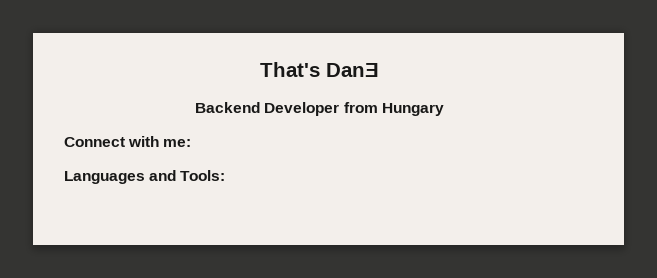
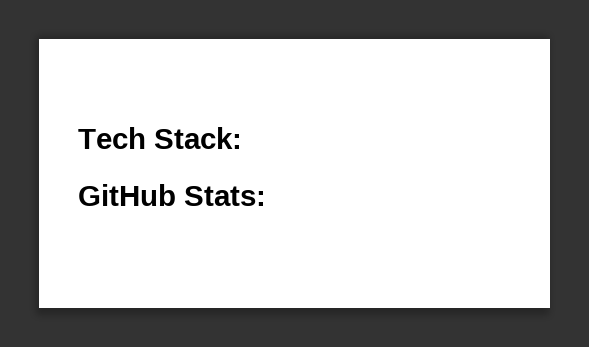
- That's DanƎ
- Backend Developer from Hungary
- Connect with me:
- Languages and Tools:
+ Tech Stack:
+ GitHub Stats:

